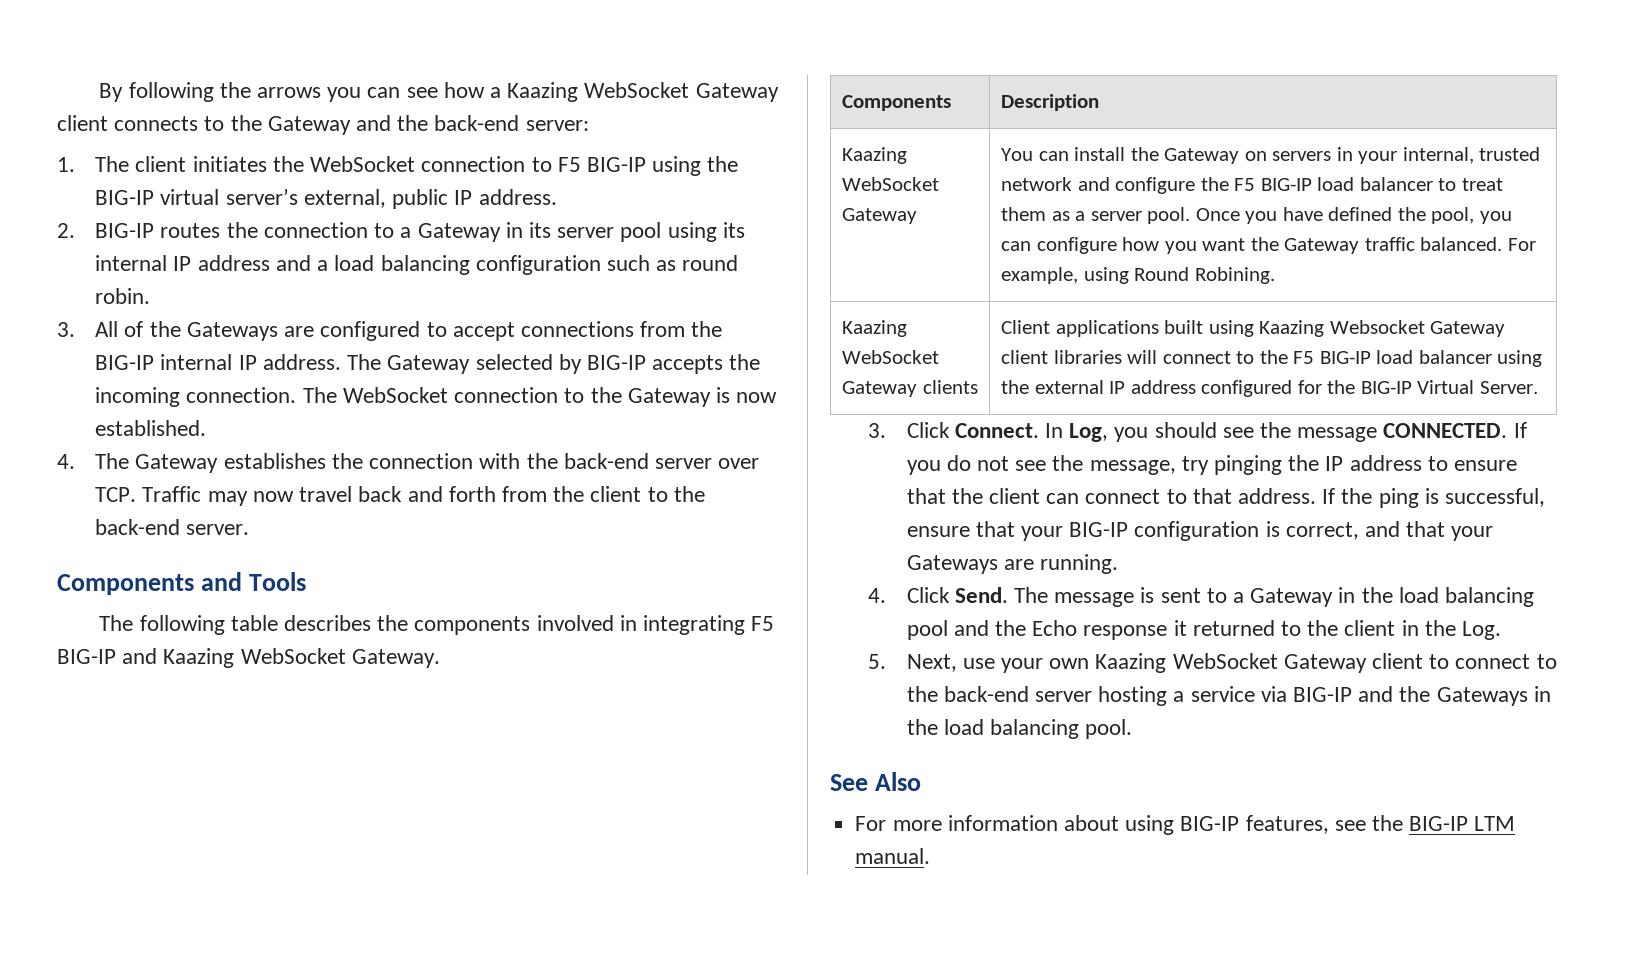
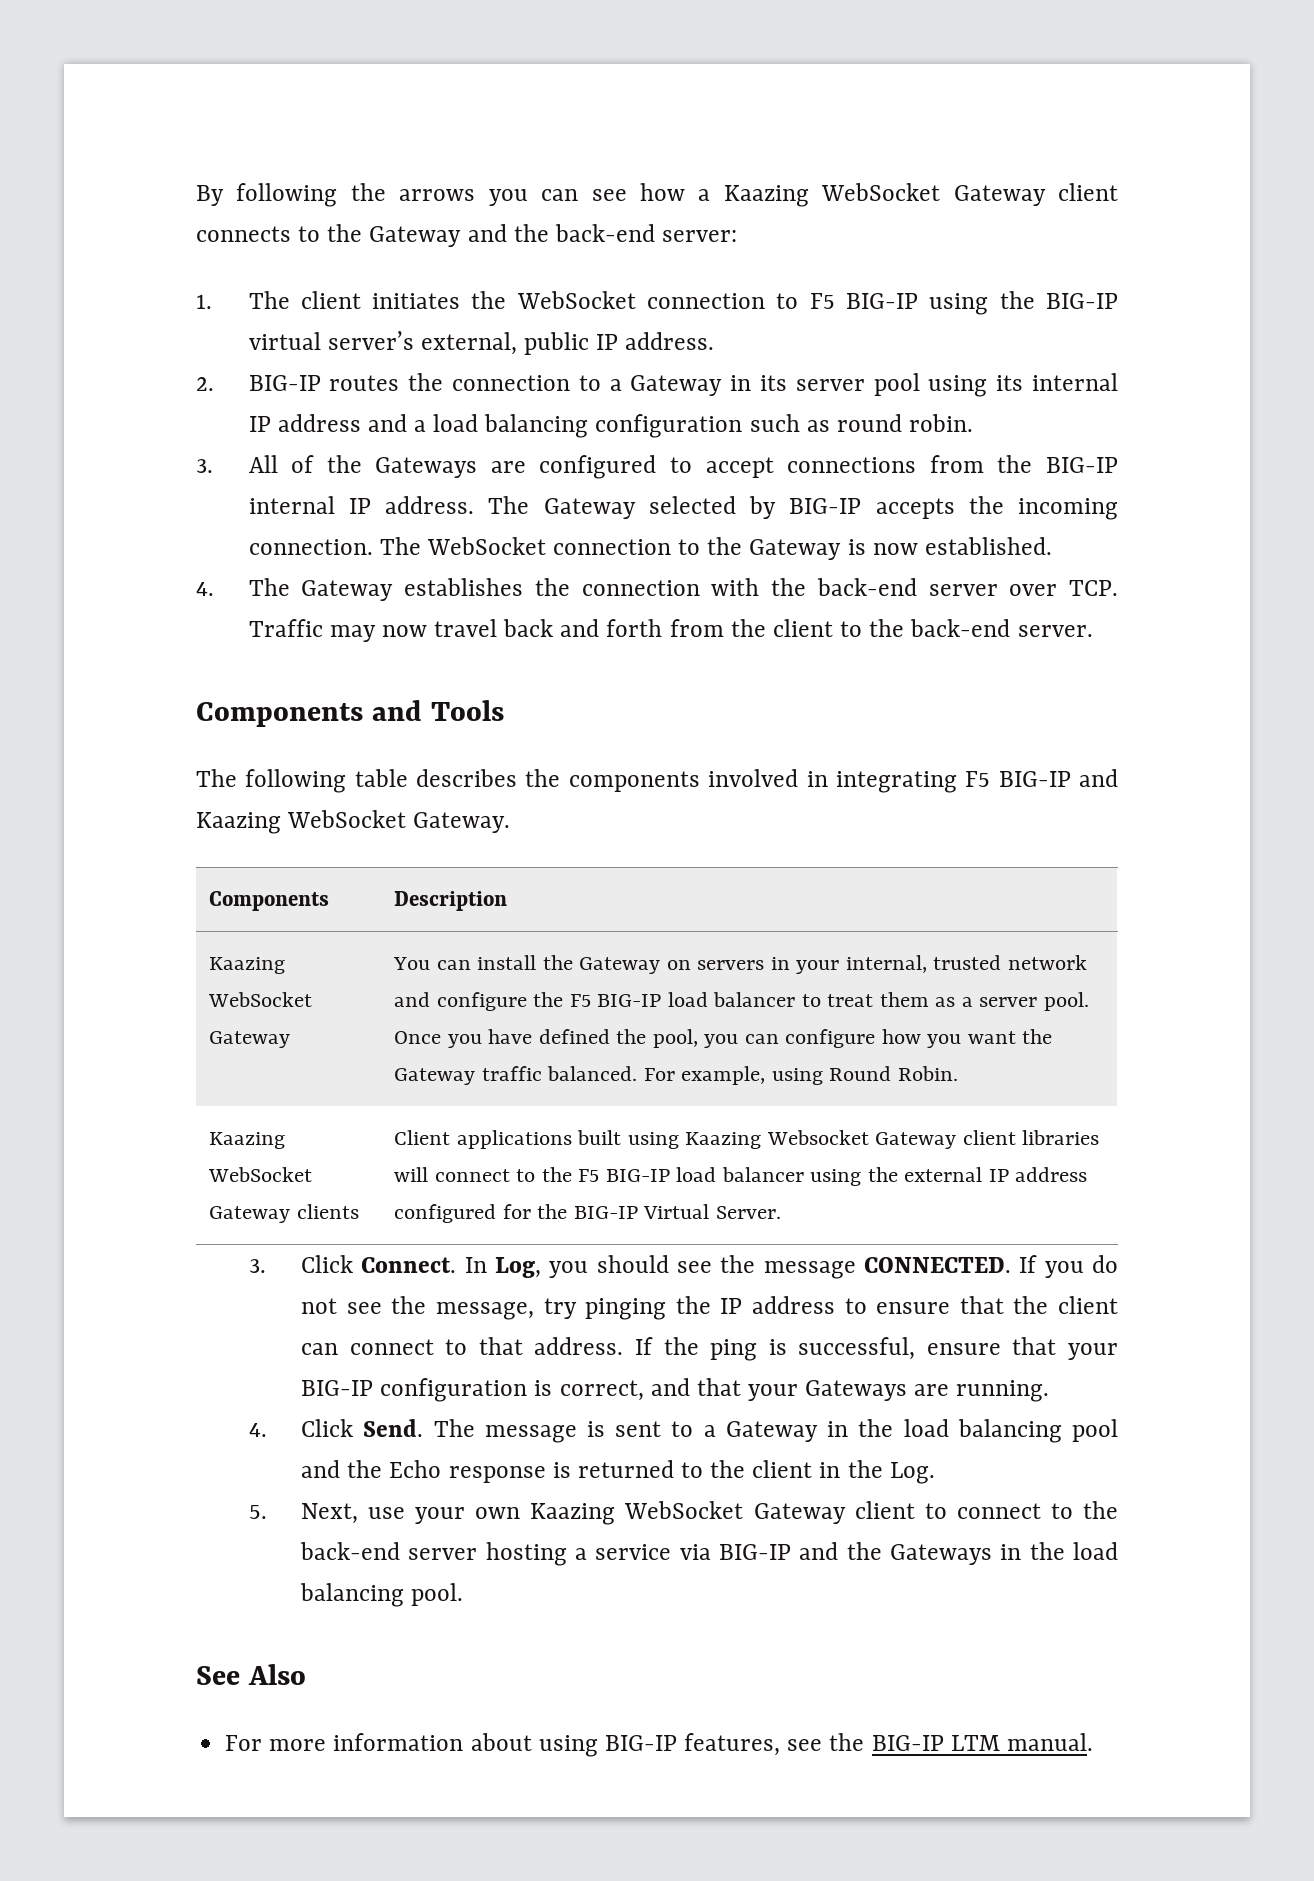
- For example, using Round Robining.
+ For example, using Round Robin.
- The message is sent to a Gateway in the load balancing pool and the Echo response it returned to the client in the Log.
+ The message is sent to a Gateway in the load balancing pool and the Echo response is returned to the client in the Log.

